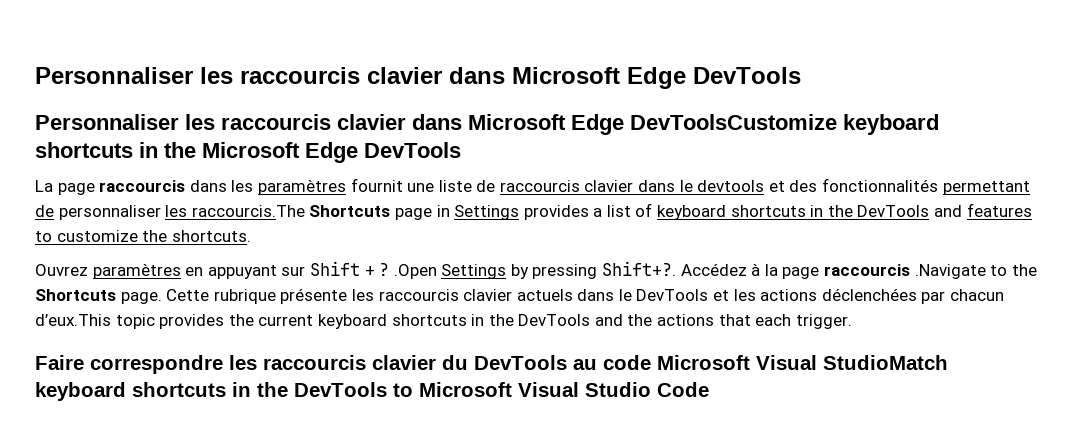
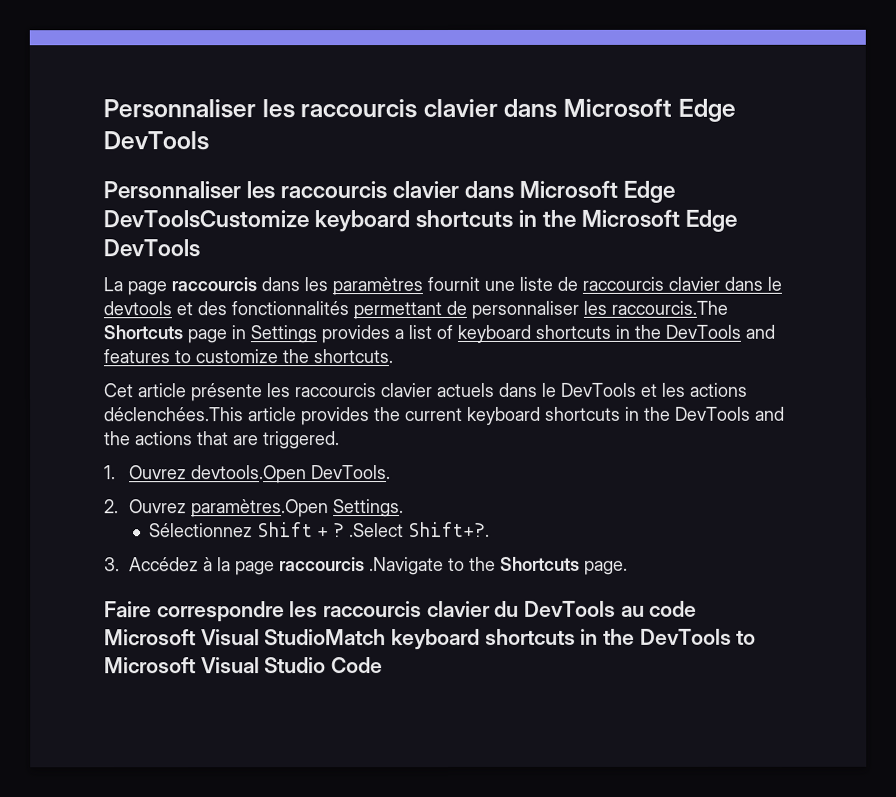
- Ouvrez paramètres en appuyant sur Shift + ? .Open Settings by pressing Shift+?. Accédez à la page raccourcis .Navigate to the Shortcuts page. Cette rubrique présente les raccourcis clavier actuels dans le DevTools et les actions déclenchées par chacun d’eux.This topic provides the current keyboard shortcuts in the DevTools and the actions that each trigger.
+ Cet article présente les raccourcis clavier actuels dans le DevTools et les actions déclenchées.This article provides the current keyboard shortcuts in the DevTools and the actions that are triggered.
+ 1. Ouvrez devtools.Open DevTools.
+ 2. Ouvrez paramètres.Open Settings.
+ Sélectionnez Shift + ? .Select Shift+?.
+ 3. Accédez à la page raccourcis .Navigate to the Shortcuts page.

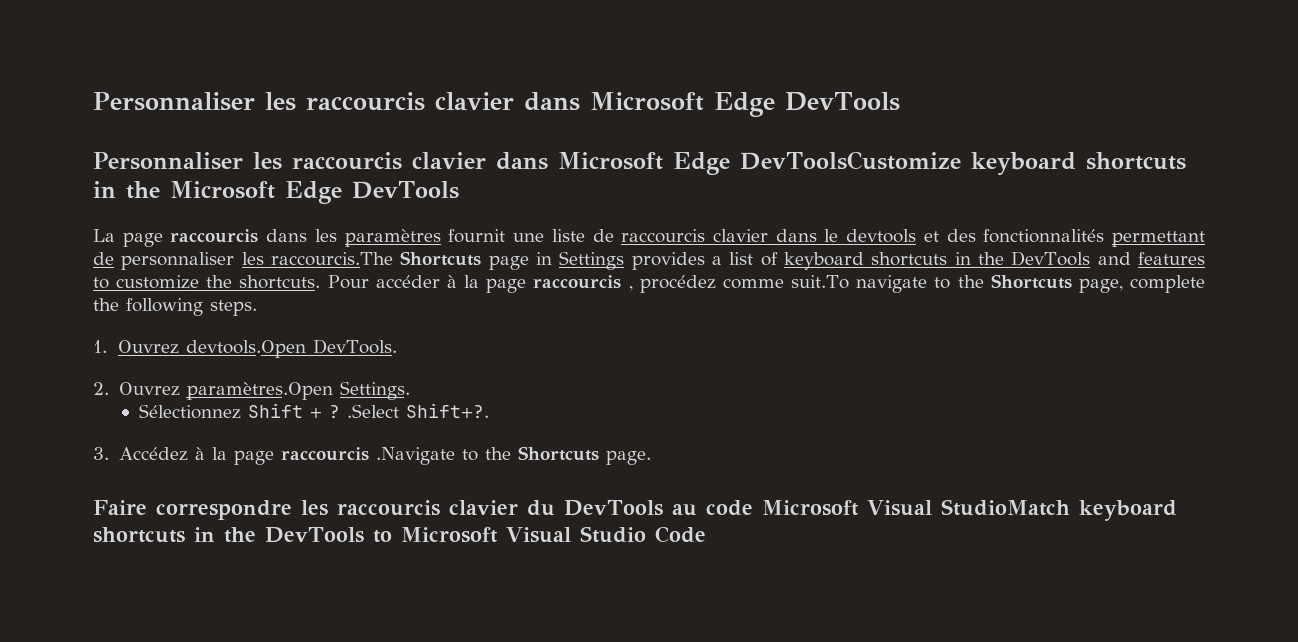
- La page raccourcis dans les paramètres fournit une liste de raccourcis clavier dans le devtools et des fonctionnalités permettant de personnaliser les raccourcis.The Shortcuts page in Settings provides a list of keyboard shortcuts in the DevTools and features to customize the shortcuts.
- Cet article présente les raccourcis clavier actuels dans le DevTools et les actions déclenchées.This article provides the current keyboard shortcuts in the DevTools and the actions that are triggered.
+ La page raccourcis dans les paramètres fournit une liste de raccourcis clavier dans le devtools et des fonctionnalités permettant de personnaliser les raccourcis.The Shortcuts page in Settings provides a list of keyboard shortcuts in the DevTools and features to customize the shortcuts. Pour accéder à la page raccourcis , procédez comme suit.To navigate to the Shortcuts page, complete the following steps.

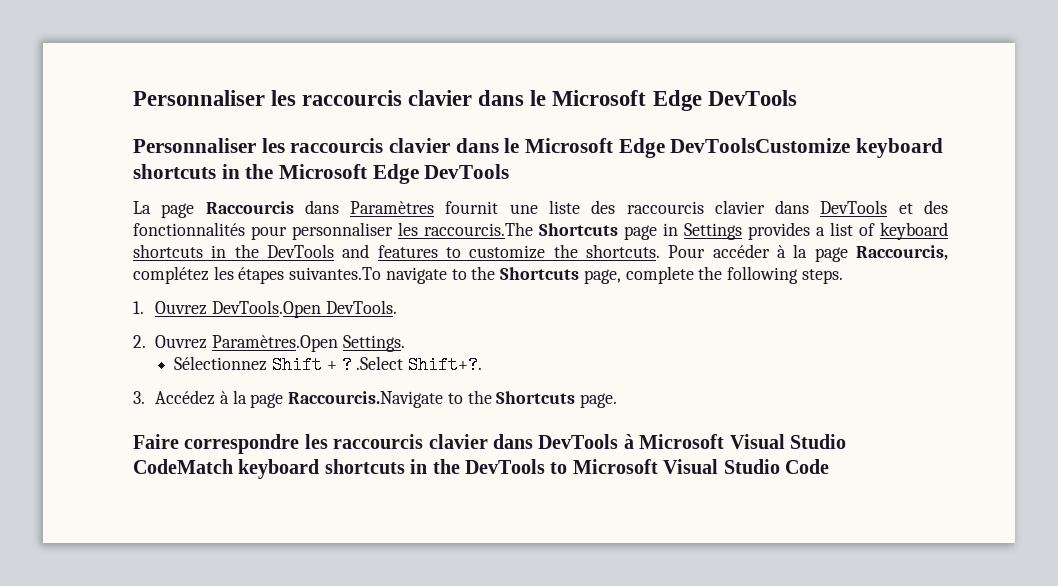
- Personnaliser les raccourcis clavier dans Microsoft Edge DevTools
+ Personnaliser les raccourcis clavier dans le Microsoft Edge DevTools
- Personnaliser les raccourcis clavier dans Microsoft Edge DevToolsCustomize keyboard shortcuts in the Microsoft Edge DevTools
+ Personnaliser les raccourcis clavier dans le Microsoft Edge DevToolsCustomize keyboard shortcuts in the Microsoft Edge DevTools
- La page raccourcis dans les paramètres fournit une liste de raccourcis clavier dans le devtools et des fonctionnalités permettant de personnaliser les raccourcis.The Shortcuts page in Settings provides a list of keyboard shortcuts in the DevTools and features to customize the shortcuts.
+ La page Raccourcis dans Paramètres fournit une liste des raccourcis clavier dans DevTools et des fonctionnalités pour personnaliser les raccourcis.The Shortcuts page in Settings provides a list of keyboard shortcuts in the DevTools and features to customize the shortcuts.
- Pour accéder à la page raccourcis , procédez comme suit.To navigate to the Shortcuts page, complete the following steps.
+ Pour accéder à la page Raccourcis, complétez les étapes suivantes.To navigate to the Shortcuts page, complete the following steps.
- 1. Ouvrez devtools.Open DevTools.
+ 1. Ouvrez DevTools.Open DevTools.
- 2. Ouvrez paramètres.Open Settings.
+ 2. Ouvrez Paramètres.Open Settings.
- 3. Accédez à la page raccourcis .Navigate to the Shortcuts page.
+ 3. Accédez à la page Raccourcis.Navigate to the Shortcuts page.
- Faire correspondre les raccourcis clavier du DevTools au code Microsoft Visual StudioMatch keyboard shortcuts in the DevTools to Microsoft Visual Studio Code
+ Faire correspondre les raccourcis clavier dans DevTools à Microsoft Visual Studio CodeMatch keyboard shortcuts in the DevTools to Microsoft Visual Studio Code

